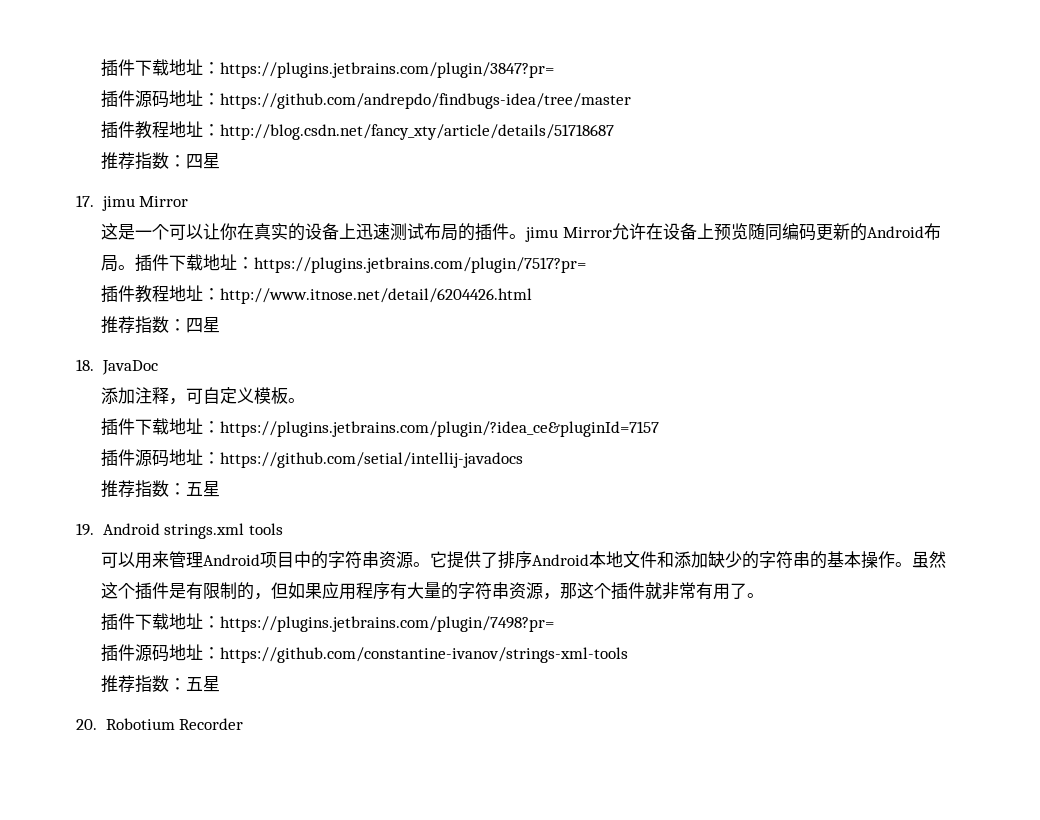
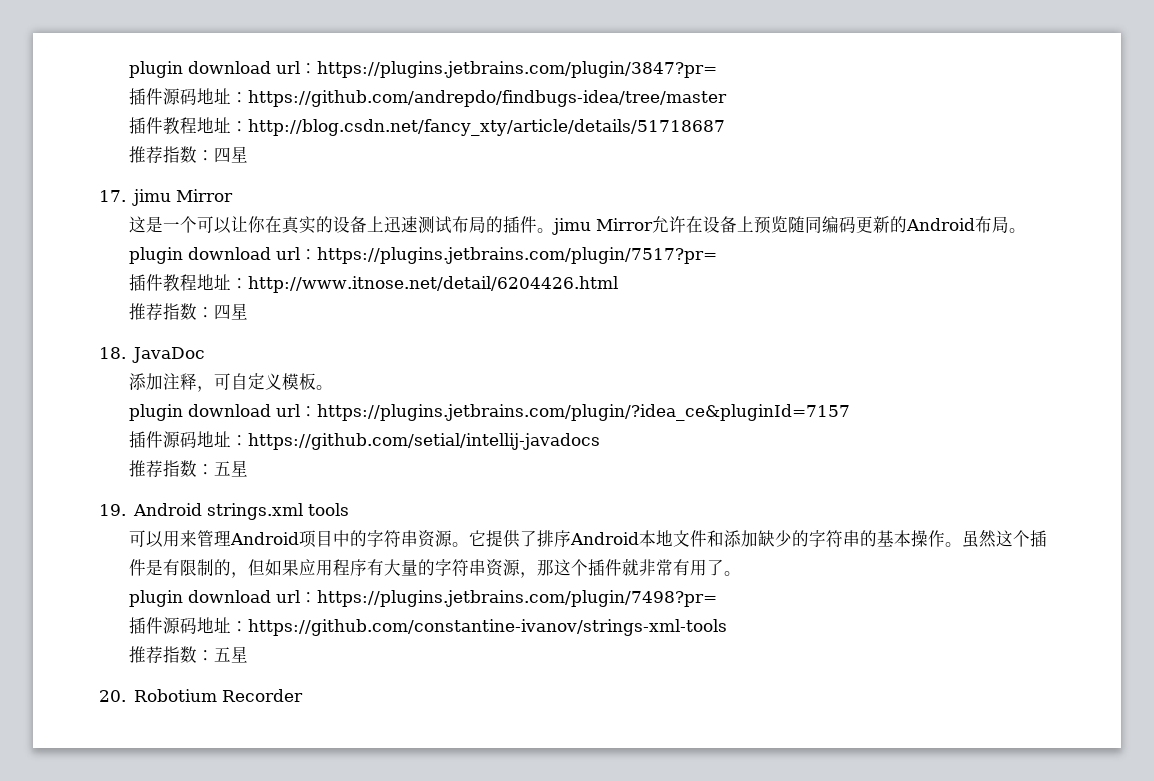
- 插件下载地址：https://plugins.jetbrains.com/plugin/3847?pr=
+ plugin download url：https://plugins.jetbrains.com/plugin/3847?pr=
- 这是一个可以让你在真实的设备上迅速测试布局的插件。jimu Mirror允许在设备上预览随同编码更新的Android布局。插件下载地址：https://plugins.jetbrains.com/plugin/7517?pr=
+ 这是一个可以让你在真实的设备上迅速测试布局的插件。jimu Mirror允许在设备上预览随同编码更新的Android布局。plugin download url：https://plugins.jetbrains.com/plugin/7517?pr=
- 插件下载地址：https://plugins.jetbrains.com/plugin/?idea_ce&pluginId=7157
+ plugin download url：https://plugins.jetbrains.com/plugin/?idea_ce&pluginId=7157
- 插件下载地址：https://plugins.jetbrains.com/plugin/7498?pr=
+ plugin download url：https://plugins.jetbrains.com/plugin/7498?pr=

